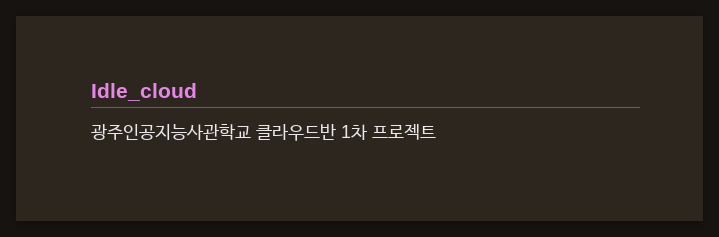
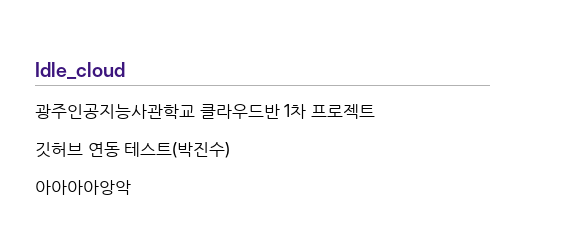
+ 깃허브 연동 테스트(박진수)
+ 아아아아앙악

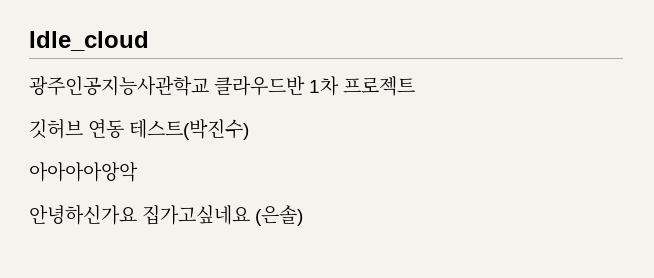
+ 안녕하신가요 집가고싶네요 (은솔)

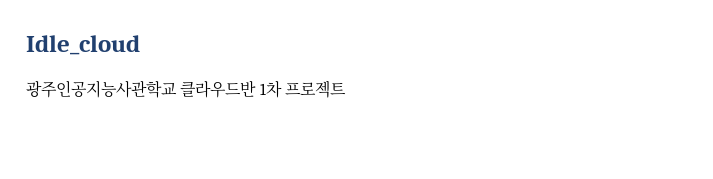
- 깃허브 연동 테스트(박진수)
- 아아아아앙악
- 안녕하신가요 집가고싶네요 (은솔)

